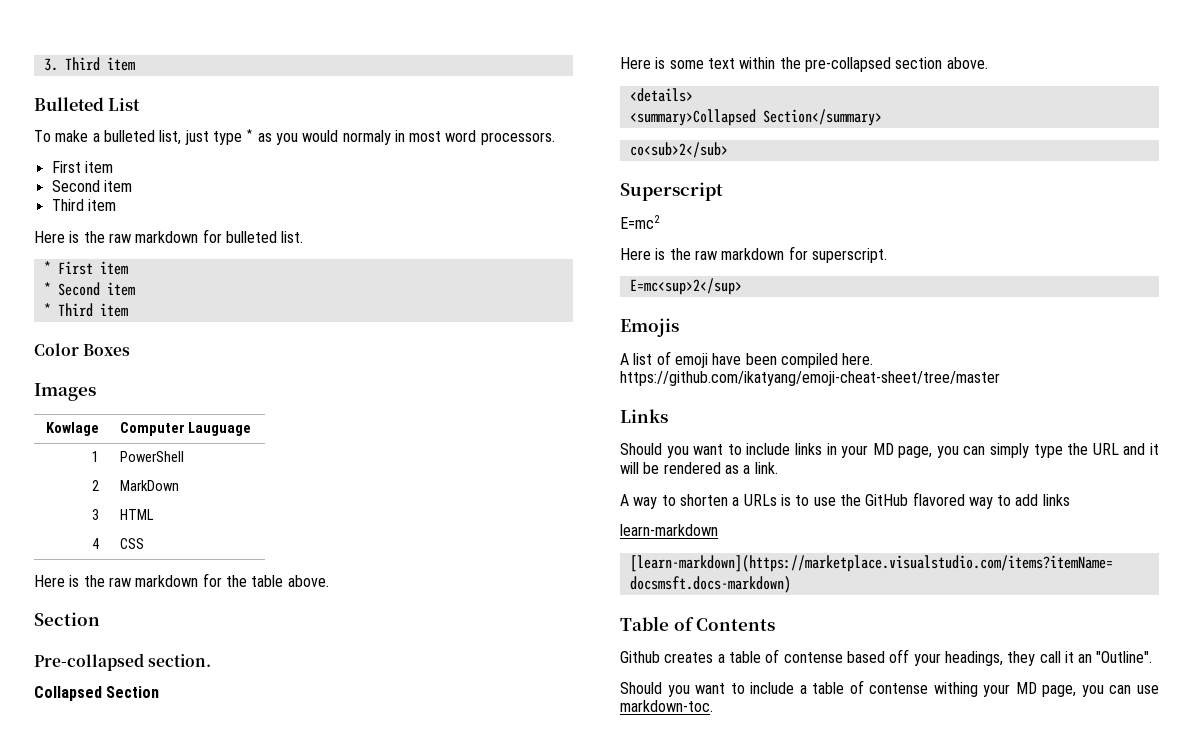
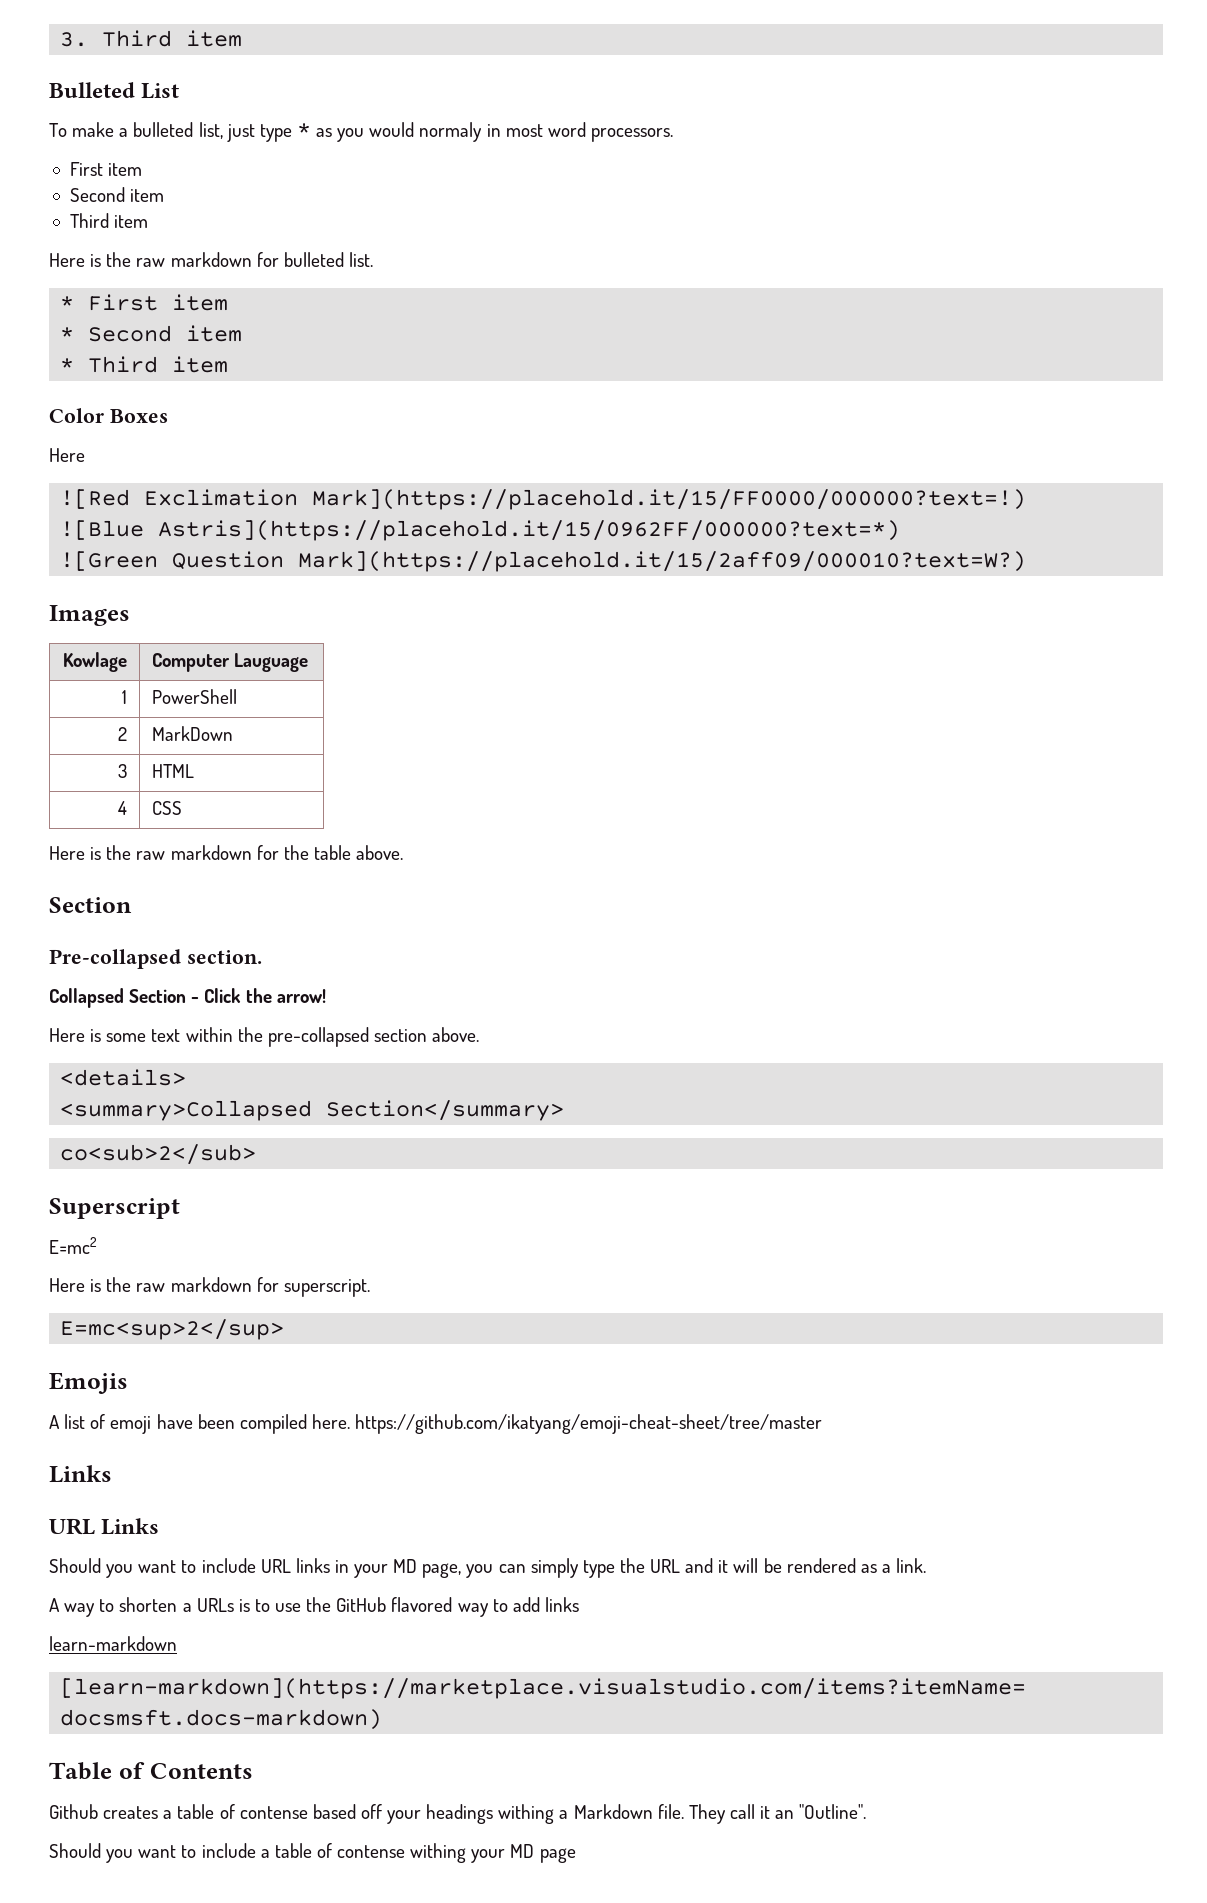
  Color Boxes
+ Here
+ ![Red Exclimation Mark](https://placehold.it/15/FF0000/000000?text=!)
+ ![Blue Astris](https://placehold.it/15/0962FF/000000?text=*)
+ ![Green Question Mark](https://placehold.it/15/2aff09/000010?text=W?)
- Collapsed Section
+ Collapsed Section - Click the arrow!
- Should you want to include links in your MD page, you can simply type the URL and it will be rendered as a link.
+ URL Links
+ Should you want to include URL links in your MD page, you can simply type the URL and it will be rendered as a link.
- Github creates a table of contense based off your headings, they call it an "Outline".
+ Github creates a table of contense based off your headings withing a Markdown file. They call it an "Outline".
- Should you want to include a table of contense withing your MD page, you can use markdown-toc.
+ Should you want to include a table of contense withing your MD page

